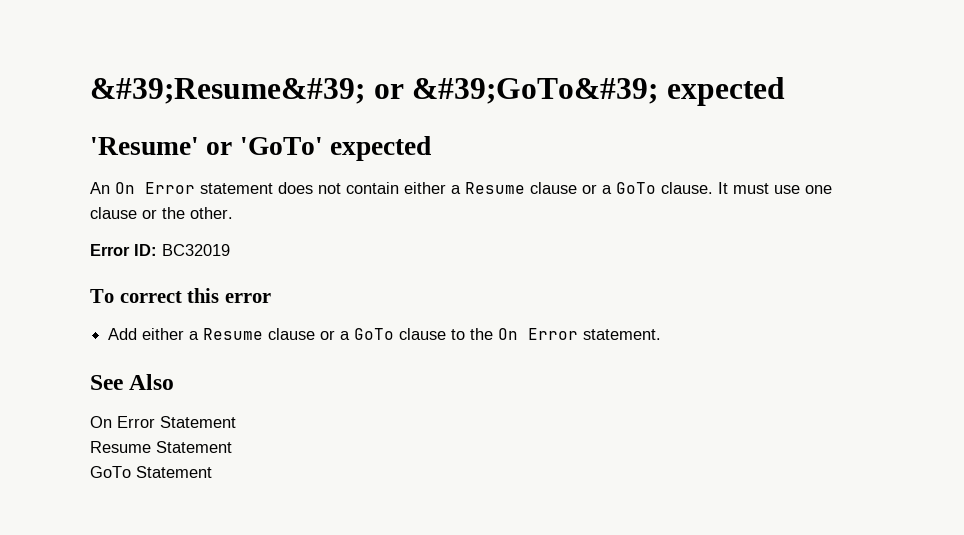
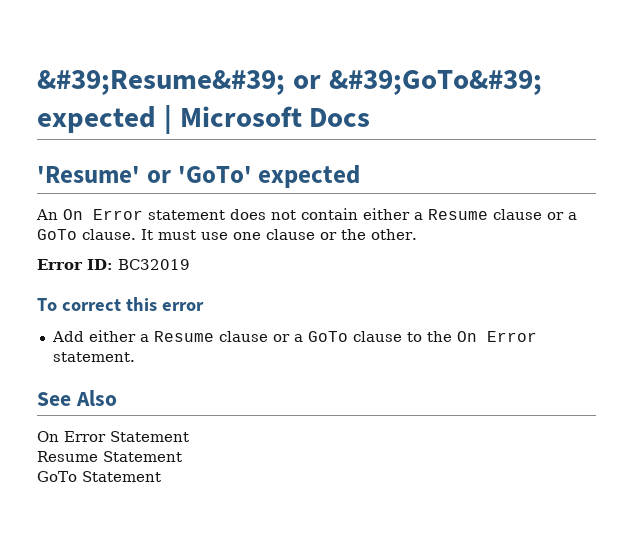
- &#39;Resume&#39; or &#39;GoTo&#39; expected
+ &#39;Resume&#39; or &#39;GoTo&#39; expected | Microsoft Docs

